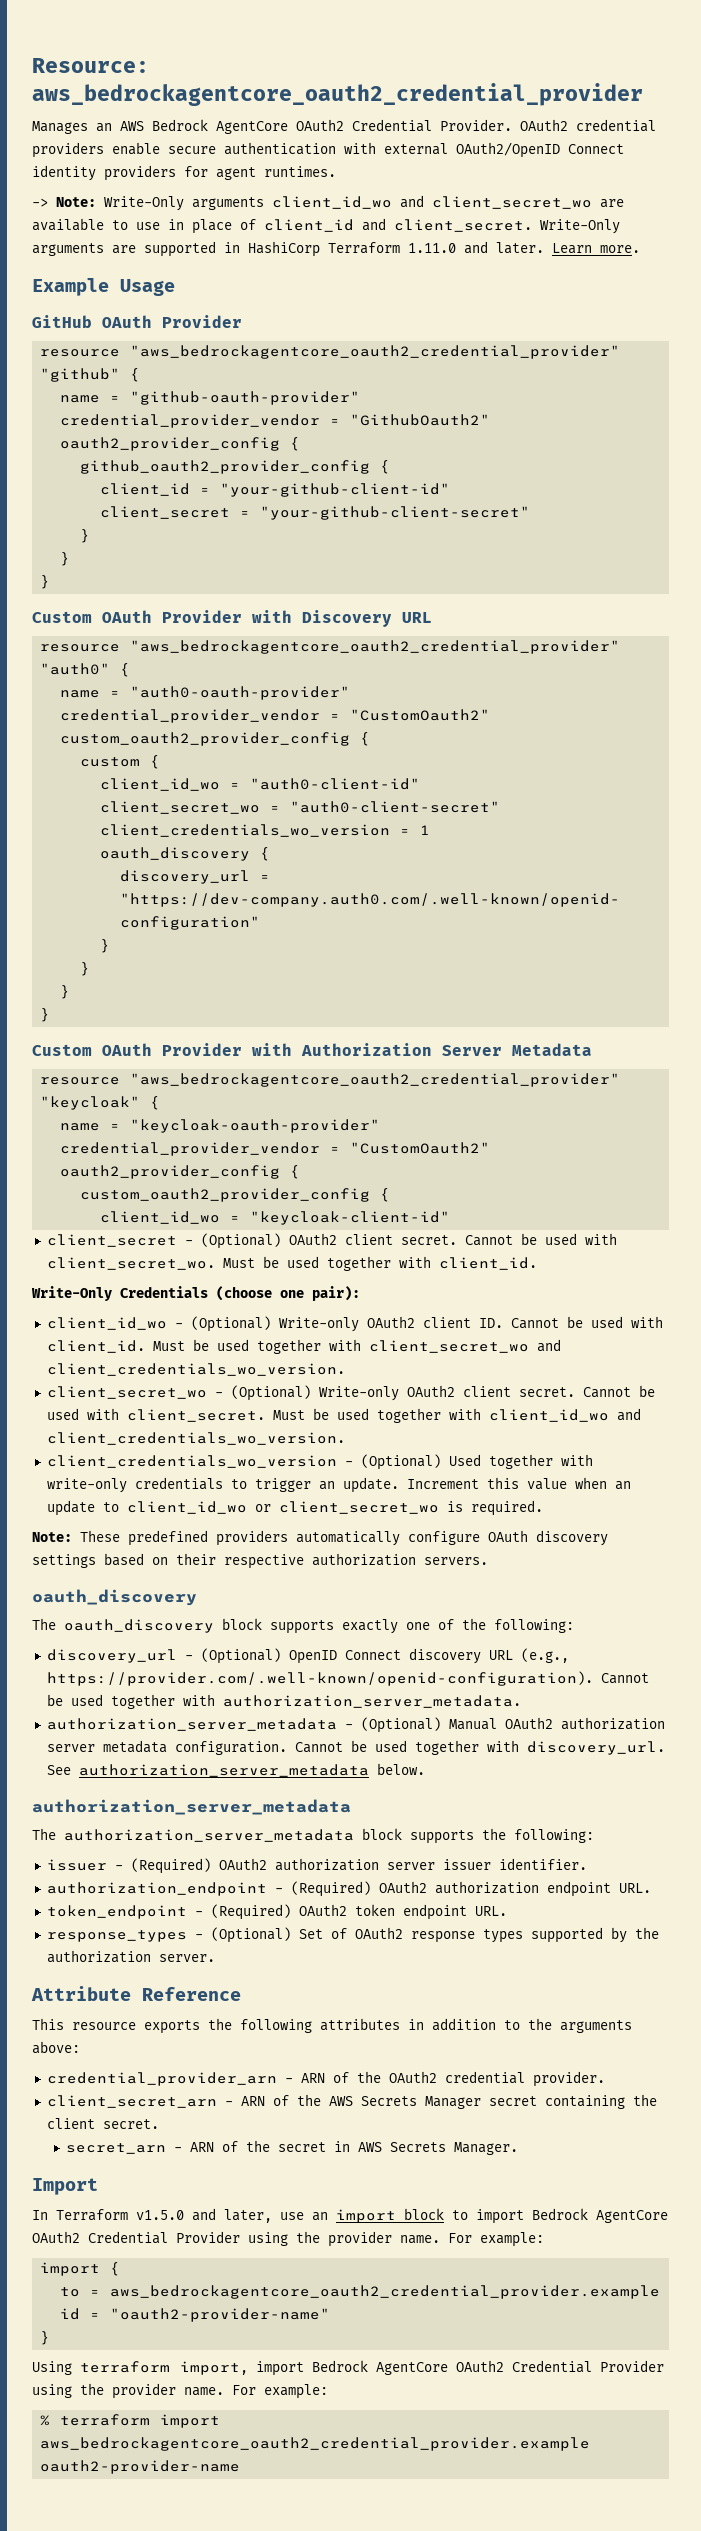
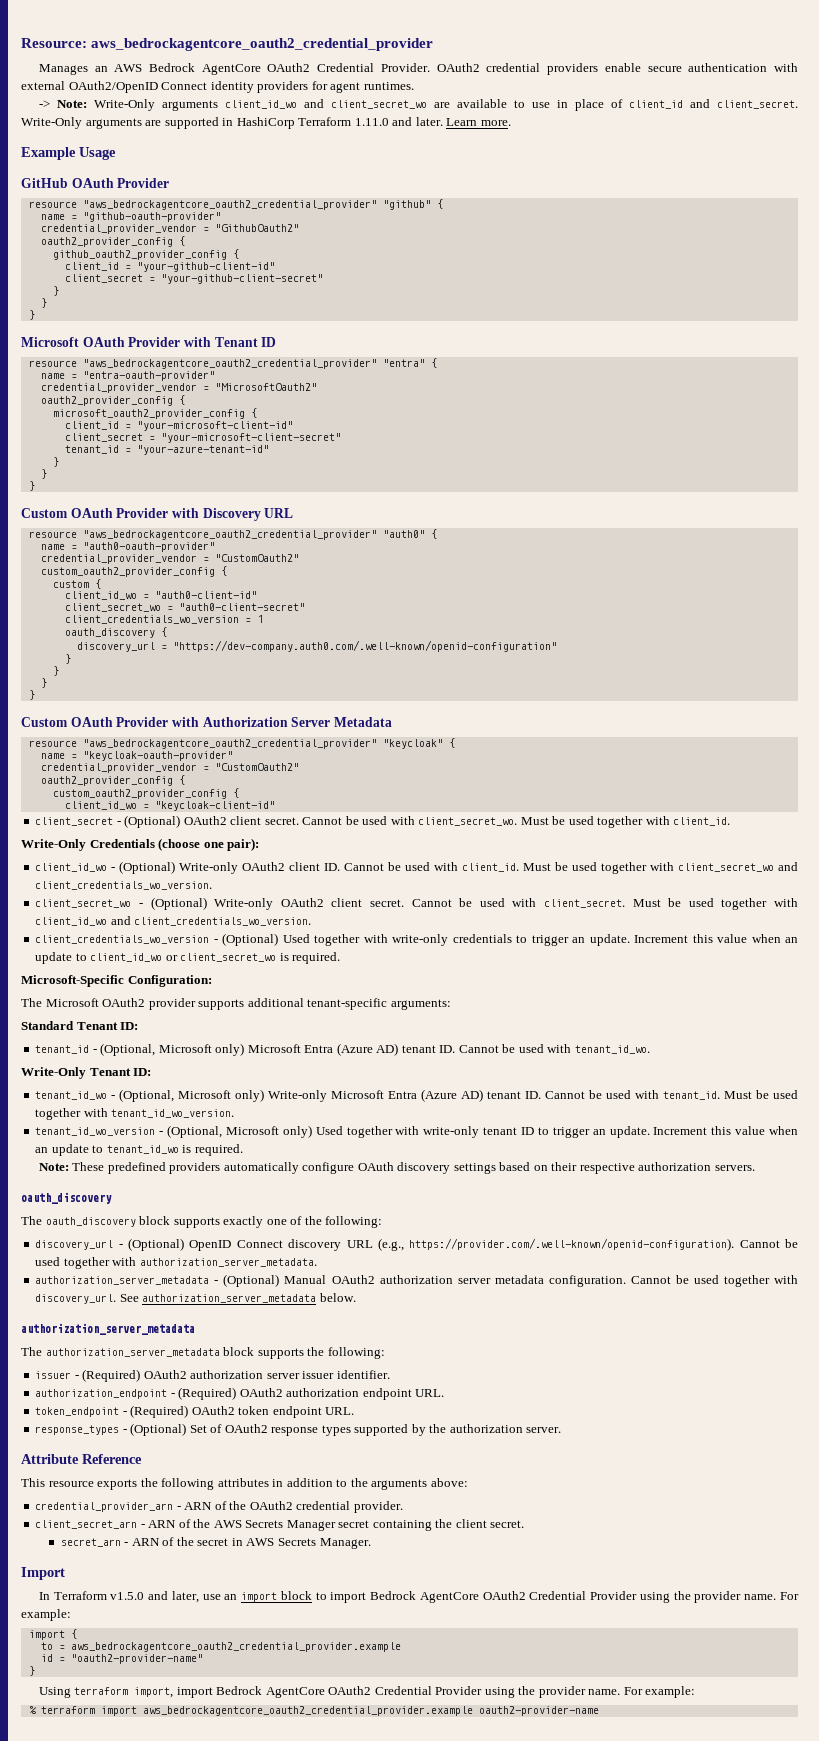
+ Microsoft OAuth Provider with Tenant ID
+ resource "aws_bedrockagentcore_oauth2_credential_provider" "entra" {
+ name = "entra-oauth-provider"
+ credential_provider_vendor = "MicrosoftOauth2"
+ oauth2_provider_config {
+ microsoft_oauth2_provider_config {
+ client_id = "your-microsoft-client-id"
+ client_secret = "your-microsoft-client-secret"
+ tenant_id = "your-azure-tenant-id"
+ }
+ }
+ }
+ Microsoft-Specific Configuration:
+ The Microsoft OAuth2 provider supports additional tenant-specific arguments:
+ Standard Tenant ID:
+ tenant_id - (Optional, Microsoft only) Microsoft Entra (Azure AD) tenant ID. Cannot be used with tenant_id_wo.
+ Write-Only Tenant ID:
+ tenant_id_wo - (Optional, Microsoft only) Write-only Microsoft Entra (Azure AD) tenant ID. Cannot be used with tenant_id. Must be used together with tenant_id_wo_version.
+ tenant_id_wo_version - (Optional, Microsoft only) Used together with write-only tenant ID to trigger an update. Increment this value when an update to tenant_id_wo is required.

